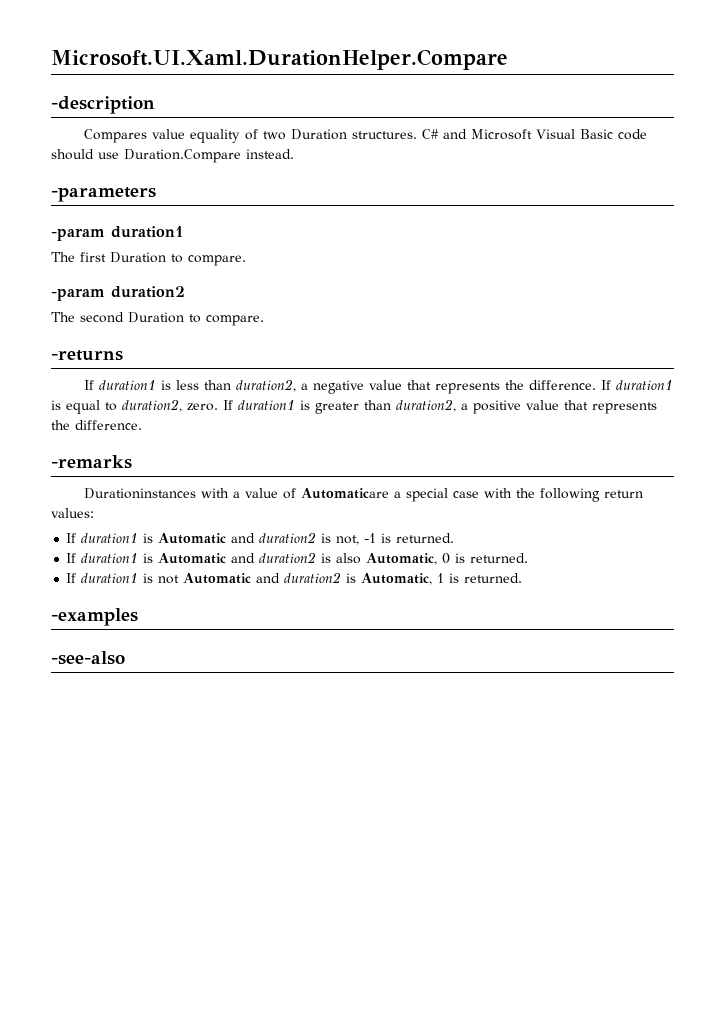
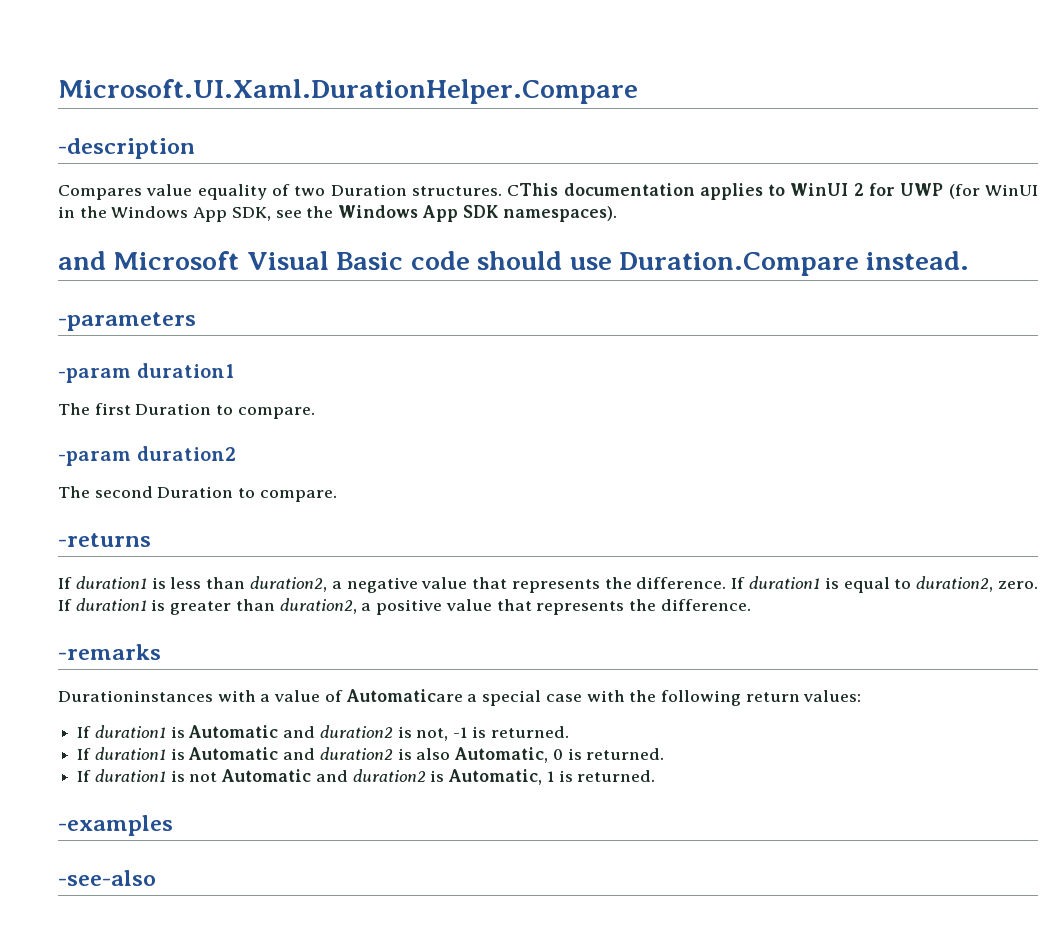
- C# and Microsoft Visual Basic code should use Duration.Compare instead.
+ CThis documentation applies to WinUI 2 for UWP (for WinUI in the Windows App SDK, see the Windows App SDK namespaces).
+ and Microsoft Visual Basic code should use Duration.Compare instead.

